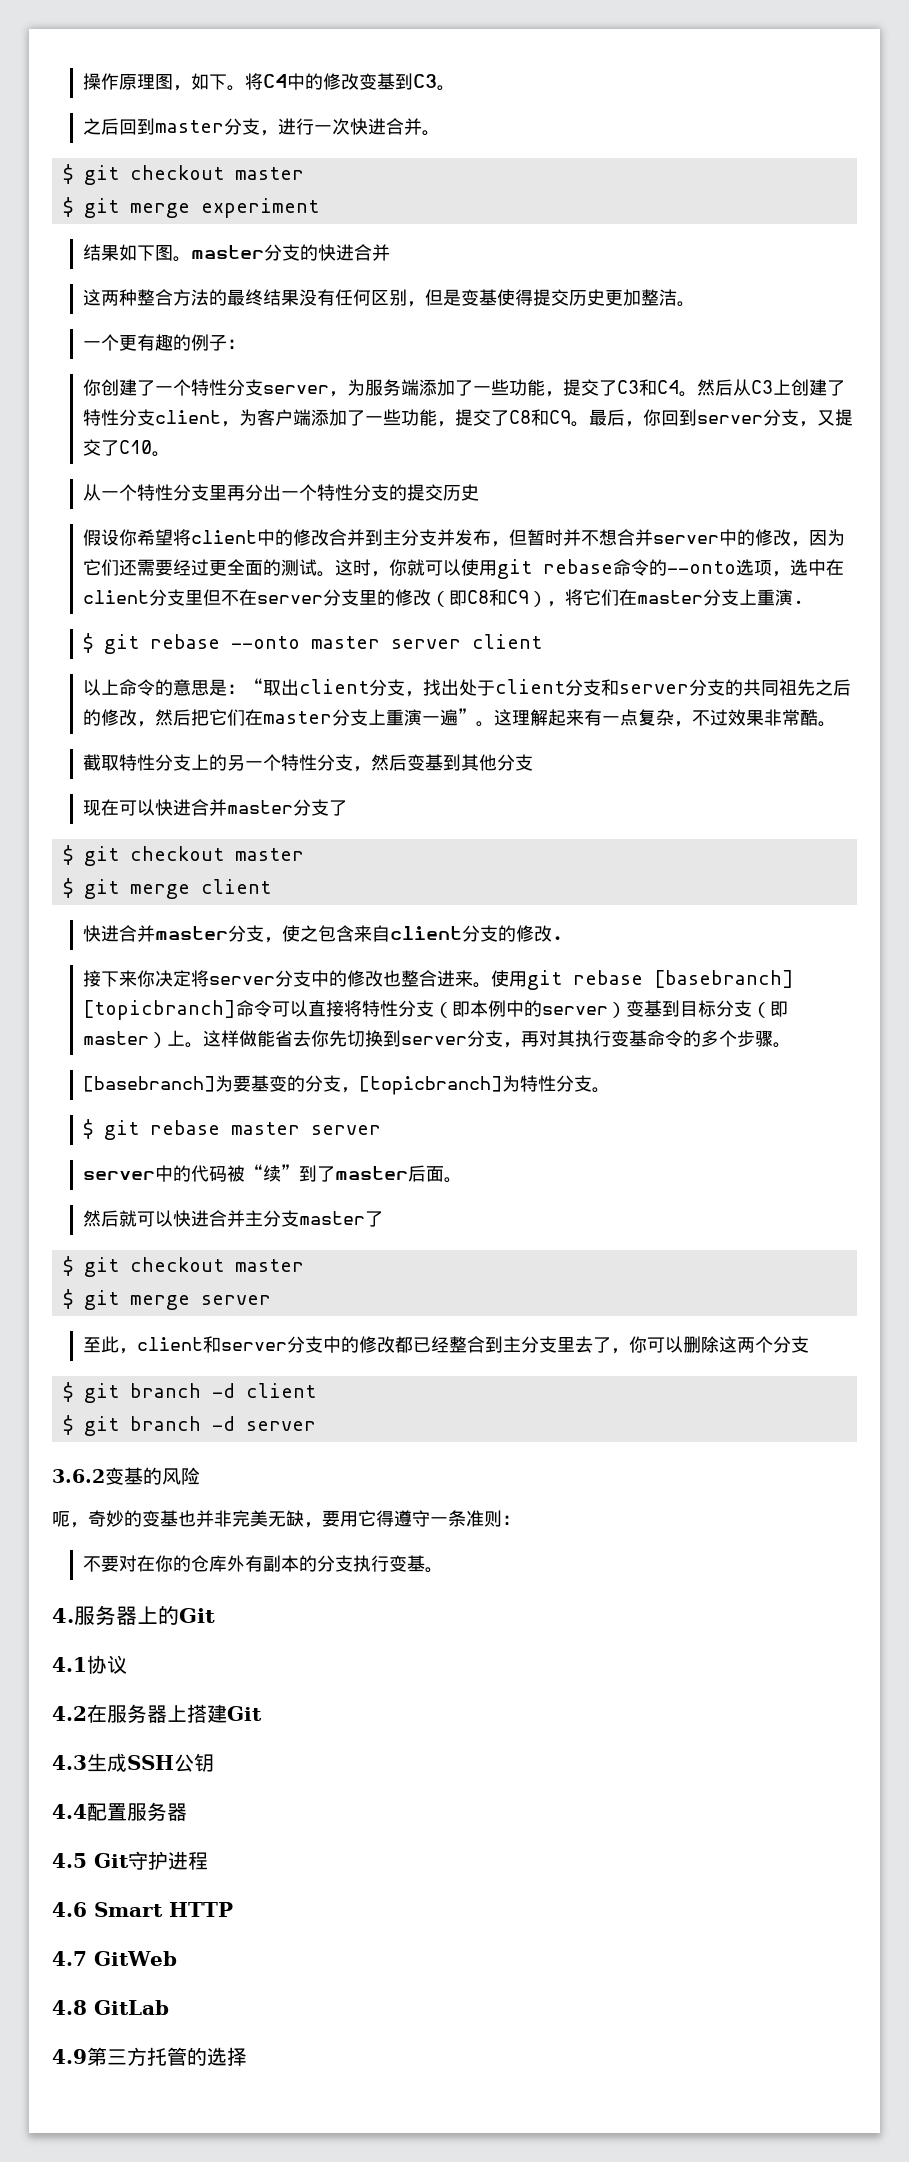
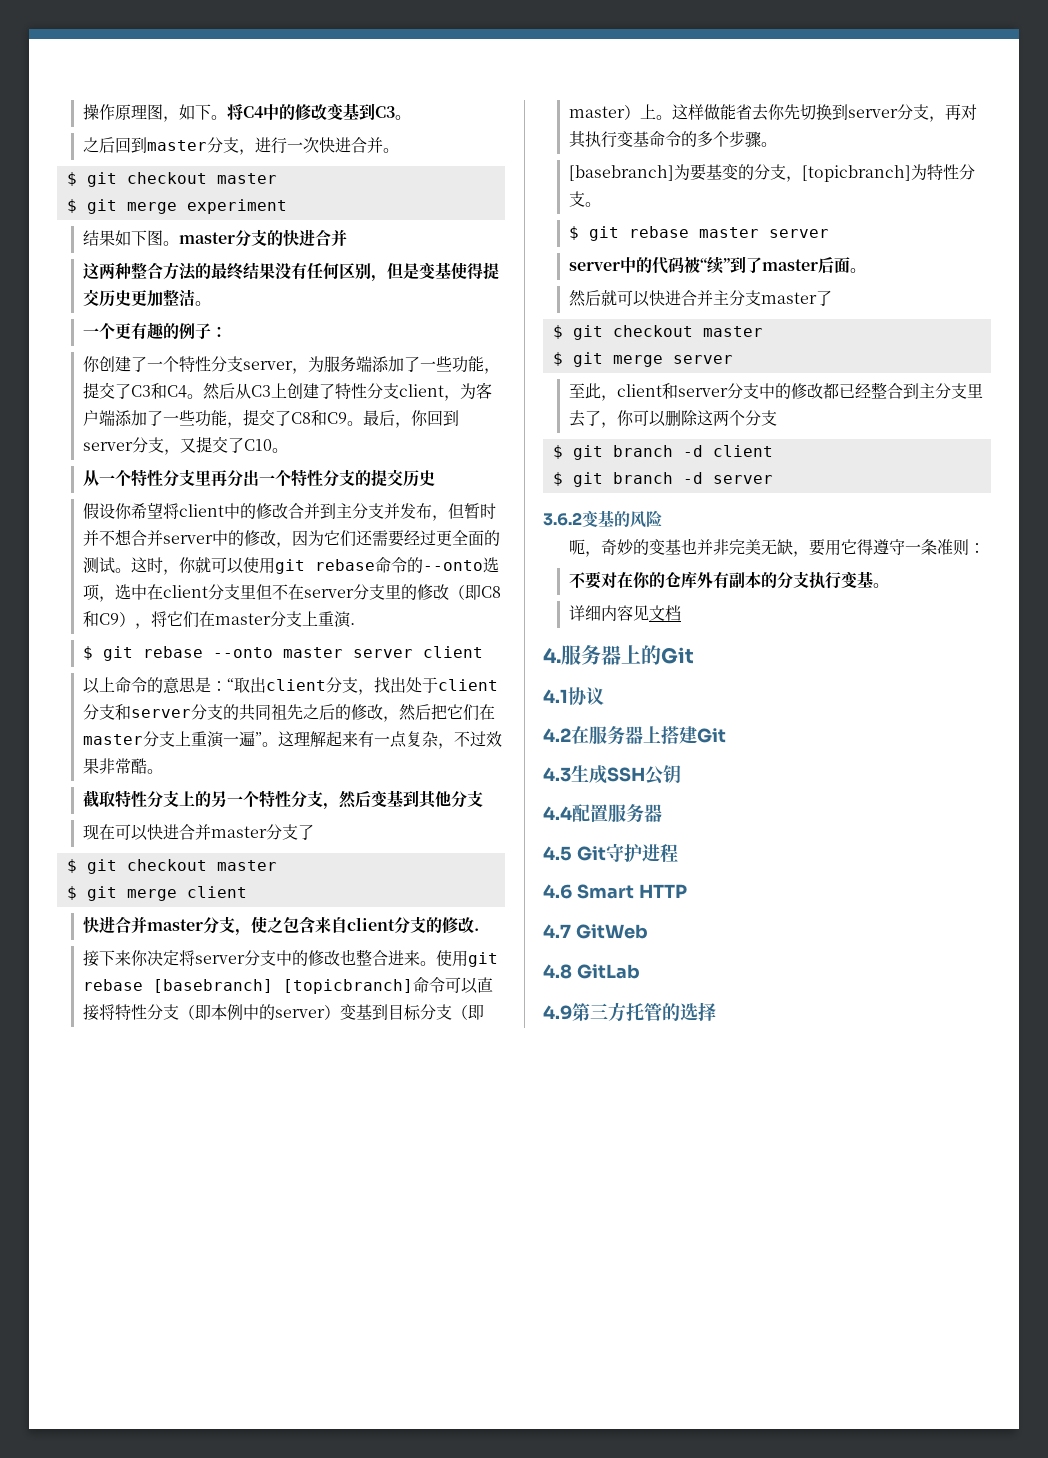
+ 详细内容见文档

